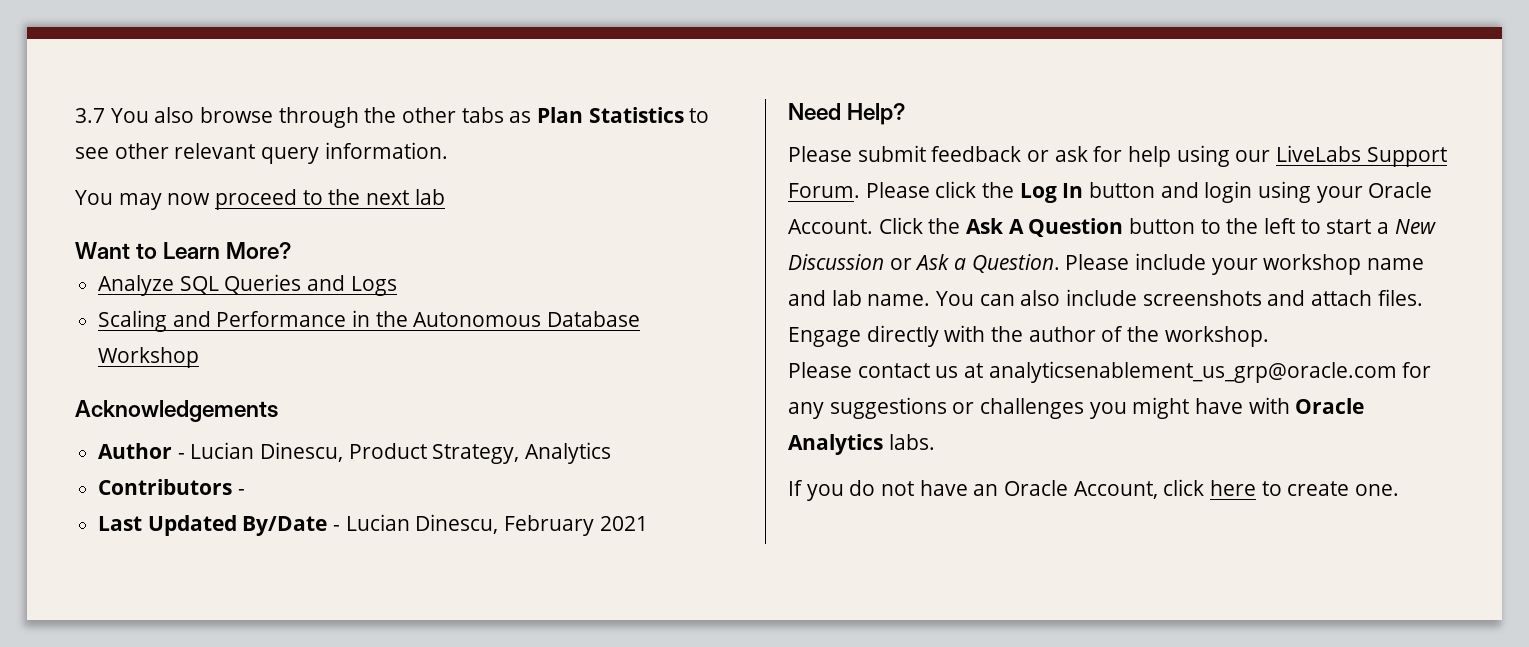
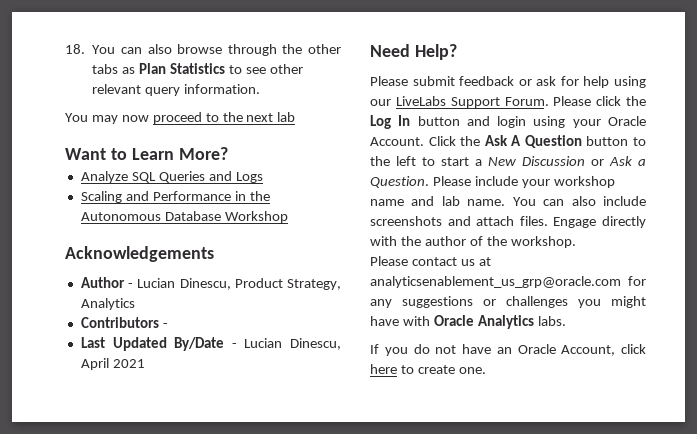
- 3.7 You also browse through the other tabs as Plan Statistics to see other relevant query information.
+ 18. You can also browse through the other tabs as Plan Statistics to see other relevant query information.
- Last Updated By/Date - Lucian Dinescu, February 2021
+ Last Updated By/Date - Lucian Dinescu, April 2021

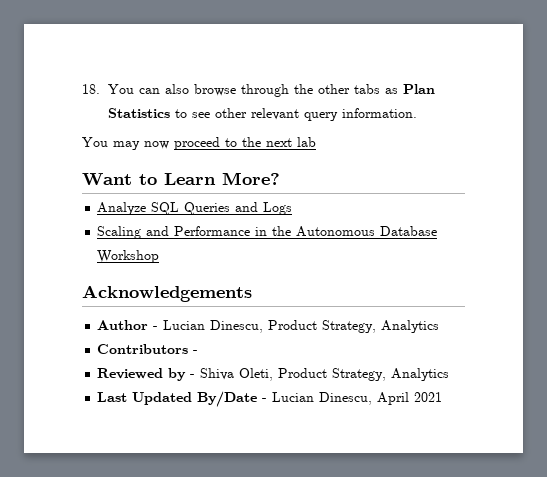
+ Reviewed by - Shiva Oleti, Product Strategy, Analytics
- Need Help?
- Please submit feedback or ask for help using our LiveLabs Support Forum. Please click the Log In button and login using your Oracle Account. Click the Ask A Question button to the left to start a New Discussion or Ask a Question. Please include your workshop name and lab name. You can also include screenshots and attach files. Engage directly with the author of the workshop.
- Please contact us at analyticsenablement_us_grp@oracle.com for any suggestions or challenges you might have with Oracle Analytics labs.
- If you do not have an Oracle Account, click here to create one.

